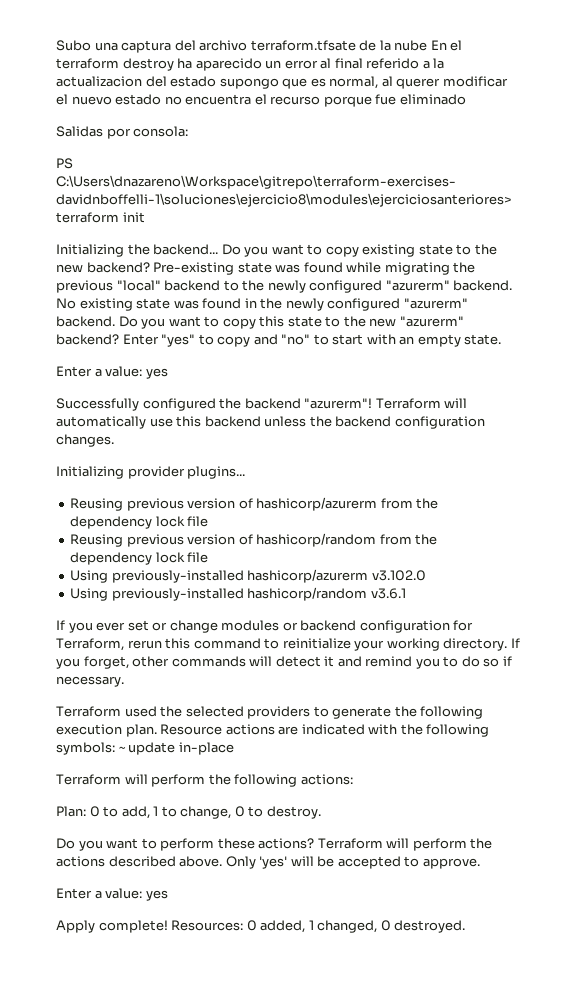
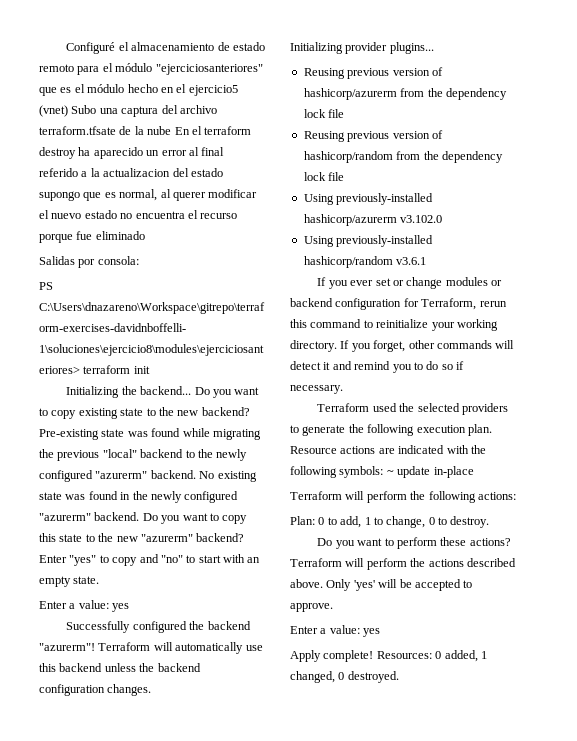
- Subo una captura del archivo terraform.tfsate de la nube En el terraform destroy ha aparecido un error al final referido a la actualizacion del estado supongo que es normal, al querer modificar el nuevo estado no encuentra el recurso porque fue eliminado
+ Configuré el almacenamiento de estado remoto para el módulo "ejerciciosanteriores" que es el módulo hecho en el ejercicio5 (vnet) Subo una captura del archivo terraform.tfsate de la nube En el terraform destroy ha aparecido un error al final referido a la actualizacion del estado supongo que es normal, al querer modificar el nuevo estado no encuentra el recurso porque fue eliminado

